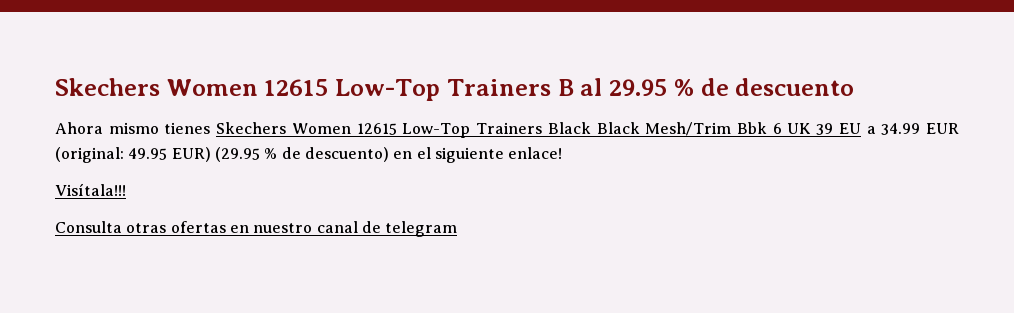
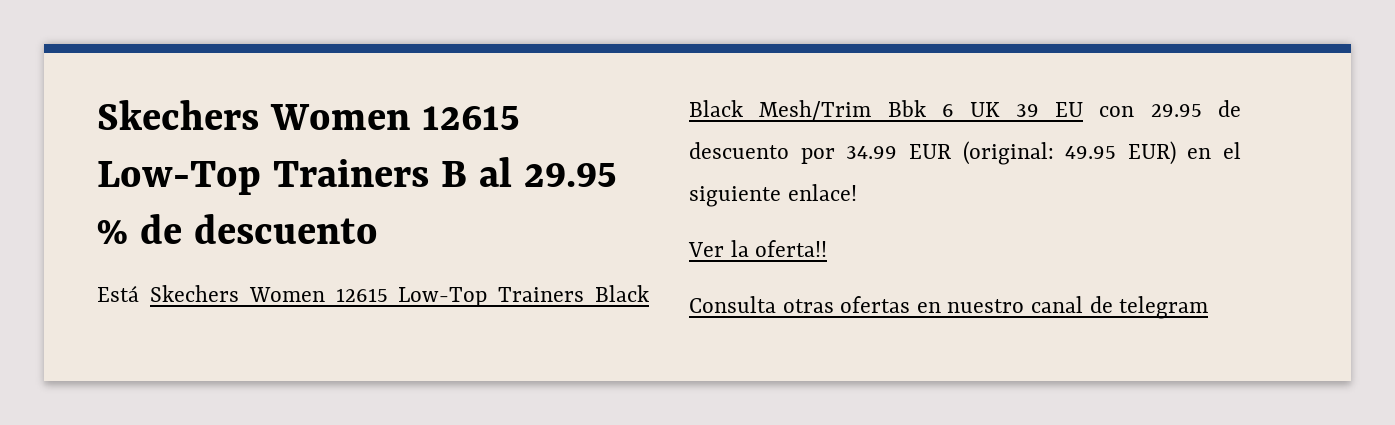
- Ahora mismo tienes Skechers Women 12615 Low-Top Trainers Black Black Mesh/Trim Bbk 6 UK 39 EU a 34.99 EUR (original: 49.95 EUR) (29.95 % de descuento) en el siguiente enlace!
+ Está Skechers Women 12615 Low-Top Trainers Black Black Mesh/Trim Bbk 6 UK 39 EU con 29.95 de descuento por 34.99 EUR (original: 49.95 EUR) en el siguiente enlace!
- Visítala!!!
+ Ver la oferta!!

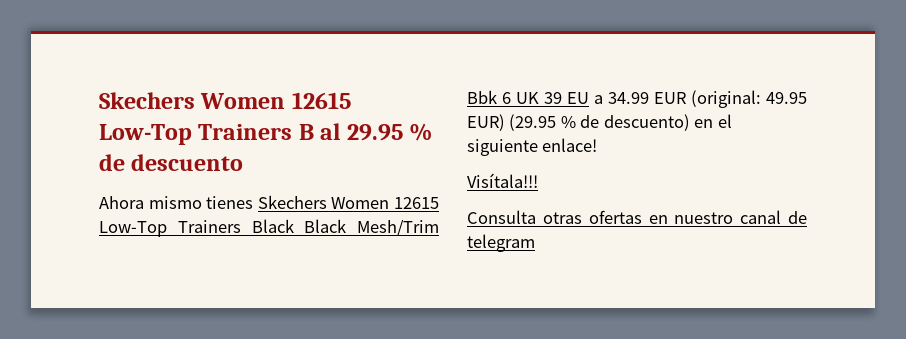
- Está Skechers Women 12615 Low-Top Trainers Black Black Mesh/Trim Bbk 6 UK 39 EU con 29.95 de descuento por 34.99 EUR (original: 49.95 EUR) en el siguiente enlace!
+ Ahora mismo tienes Skechers Women 12615 Low-Top Trainers Black Black Mesh/Trim Bbk 6 UK 39 EU a 34.99 EUR (original: 49.95 EUR) (29.95 % de descuento) en el siguiente enlace!
- Ver la oferta!!
+ Visítala!!!

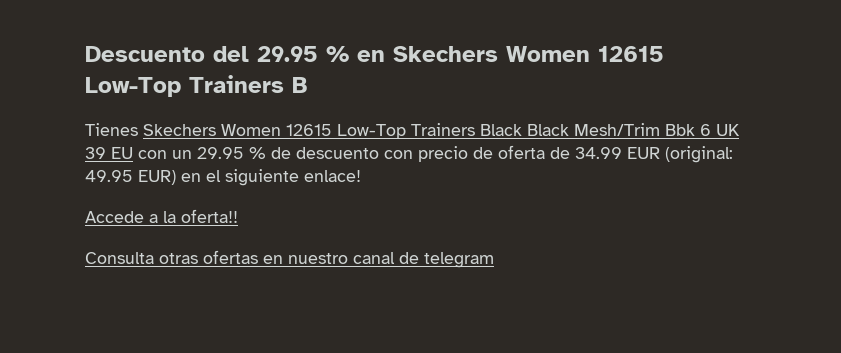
- Skechers Women 12615 Low-Top Trainers B al 29.95 % de descuento
- Ahora mismo tienes Skechers Women 12615 Low-Top Trainers Black Black Mesh/Trim Bbk 6 UK 39 EU a 34.99 EUR (original: 49.95 EUR) (29.95 % de descuento) en el siguiente enlace!
+ Descuento del 29.95 % en Skechers Women 12615 Low-Top Trainers B
+ Tienes Skechers Women 12615 Low-Top Trainers Black Black Mesh/Trim Bbk 6 UK 39 EU con un 29.95 % de descuento con precio de oferta de 34.99 EUR (original: 49.95 EUR) en el siguiente enlace!
- Visítala!!!
+ Accede a la oferta!!

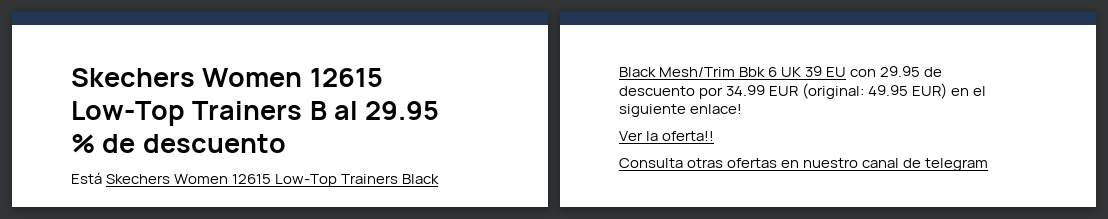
- Descuento del 29.95 % en Skechers Women 12615 Low-Top Trainers B
- Tienes Skechers Women 12615 Low-Top Trainers Black Black Mesh/Trim Bbk 6 UK 39 EU con un 29.95 % de descuento con precio de oferta de 34.99 EUR (original: 49.95 EUR) en el siguiente enlace!
+ Skechers Women 12615 Low-Top Trainers B al 29.95 % de descuento
+ Está Skechers Women 12615 Low-Top Trainers Black Black Mesh/Trim Bbk 6 UK 39 EU con 29.95 de descuento por 34.99 EUR (original: 49.95 EUR) en el siguiente enlace!
- Accede a la oferta!!
+ Ver la oferta!!

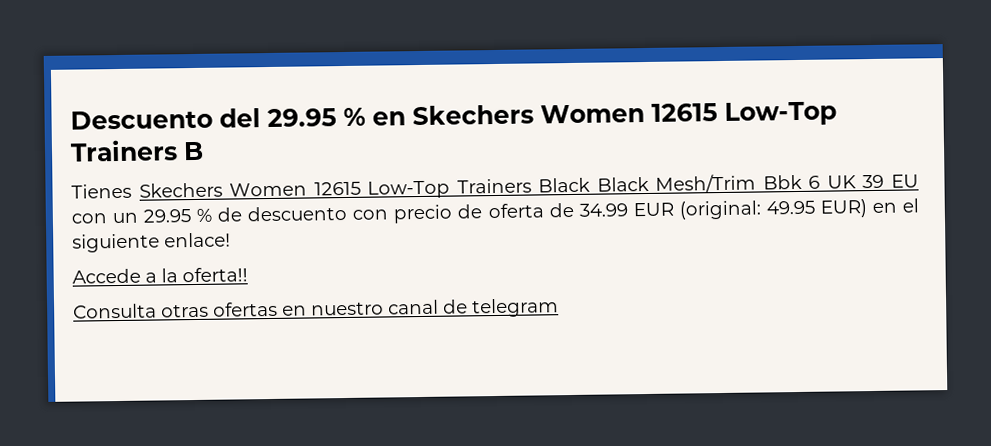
- Skechers Women 12615 Low-Top Trainers B al 29.95 % de descuento
- Está Skechers Women 12615 Low-Top Trainers Black Black Mesh/Trim Bbk 6 UK 39 EU con 29.95 de descuento por 34.99 EUR (original: 49.95 EUR) en el siguiente enlace!
+ Descuento del 29.95 % en Skechers Women 12615 Low-Top Trainers B
+ Tienes Skechers Women 12615 Low-Top Trainers Black Black Mesh/Trim Bbk 6 UK 39 EU con un 29.95 % de descuento con precio de oferta de 34.99 EUR (original: 49.95 EUR) en el siguiente enlace!
- Ver la oferta!!
+ Accede a la oferta!!

